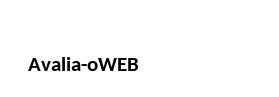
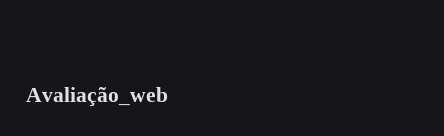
- Avalia-oWEB
+ Avaliação_web

